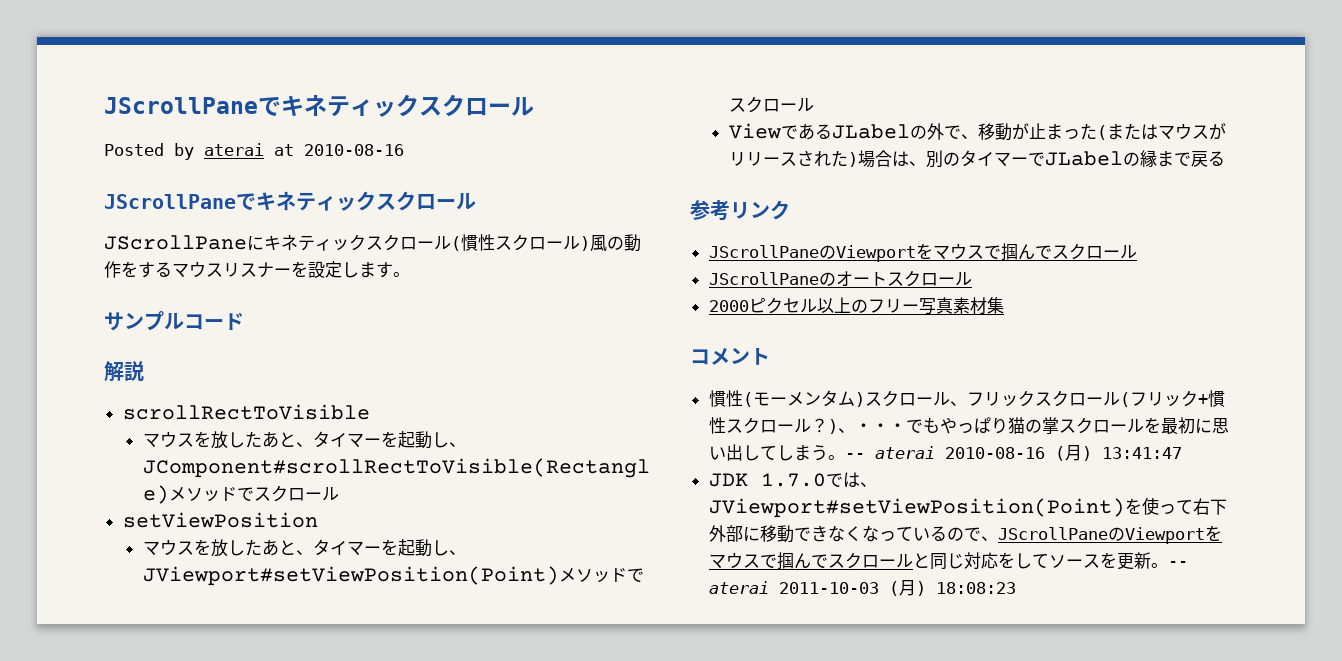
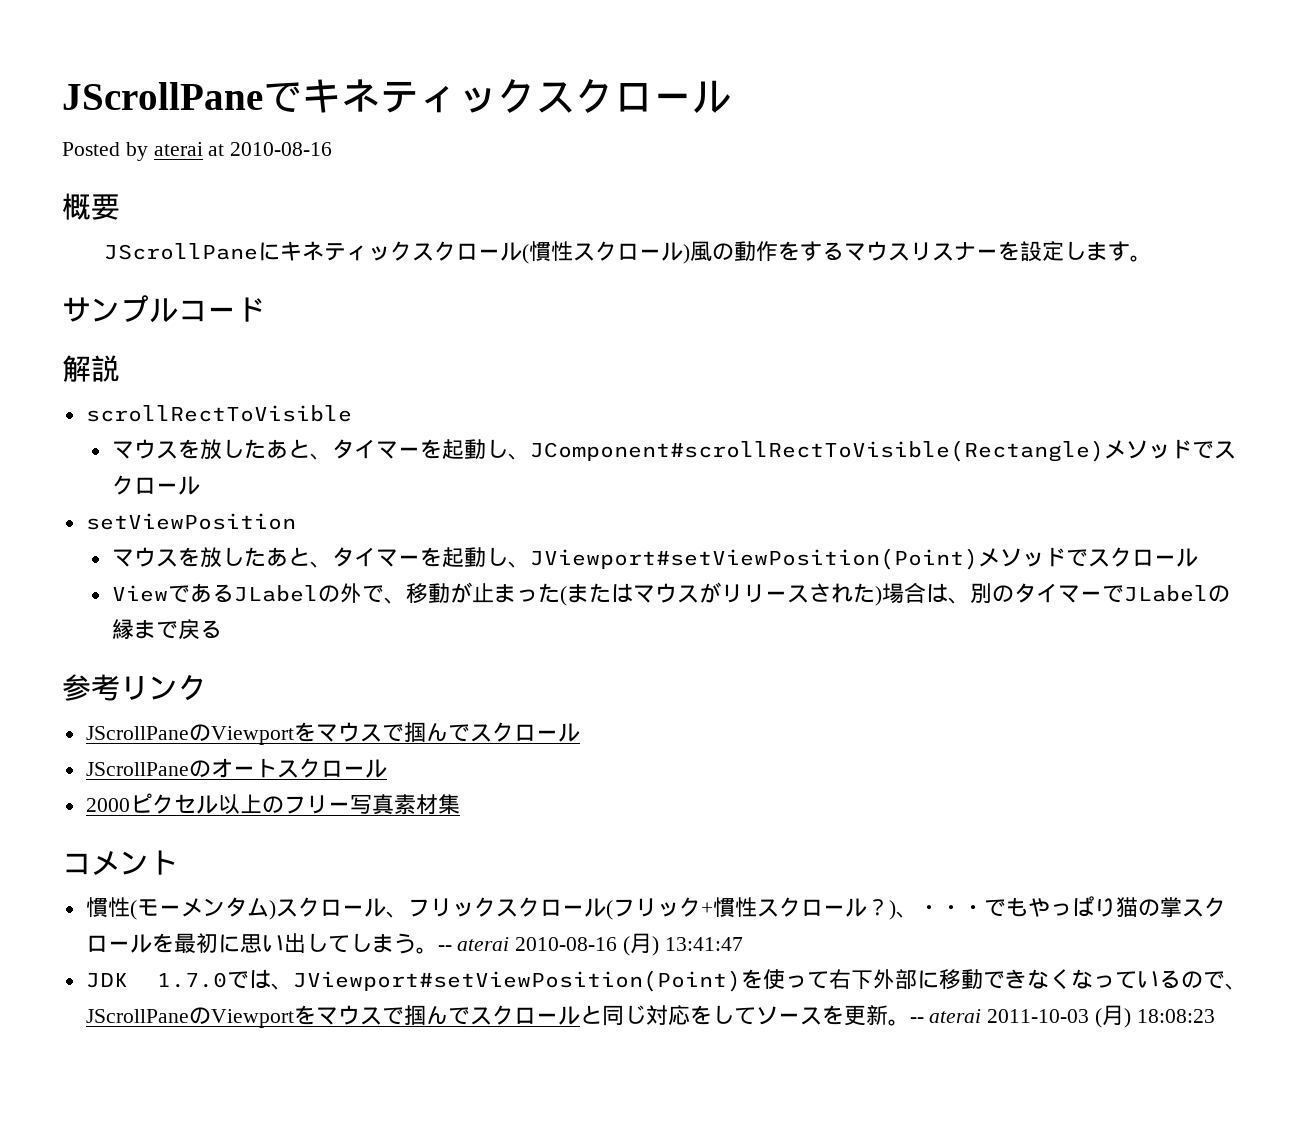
  Posted by aterai at 2010-08-16
- JScrollPaneでキネティックスクロール
+ 概要

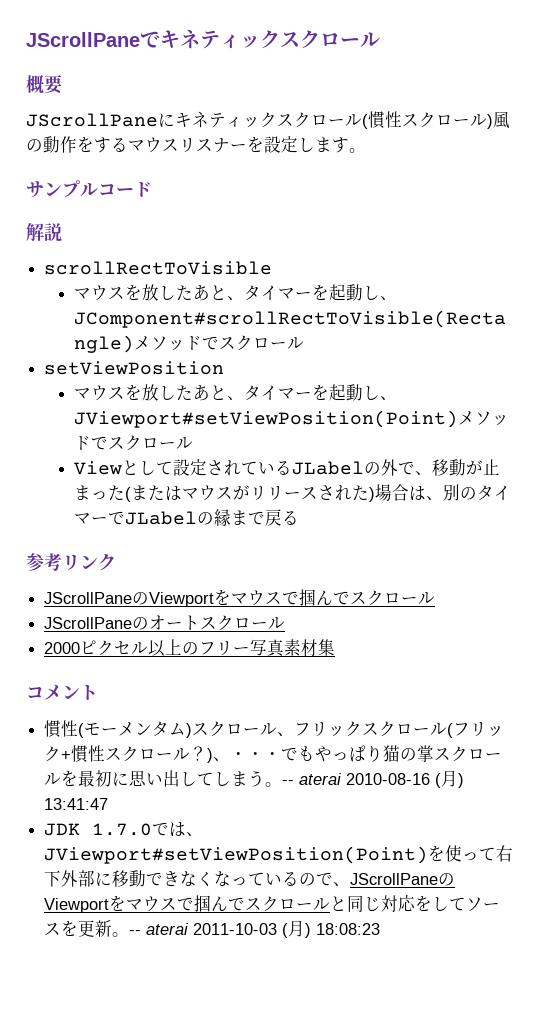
- Posted by aterai at 2010-08-16
- ViewであるJLabelの外で、移動が止まった(またはマウスがリリースされた)場合は、別のタイマーでJLabelの縁まで戻る
+ Viewとして設定されているJLabelの外で、移動が止まった(またはマウスがリリースされた)場合は、別のタイマーでJLabelの縁まで戻る

